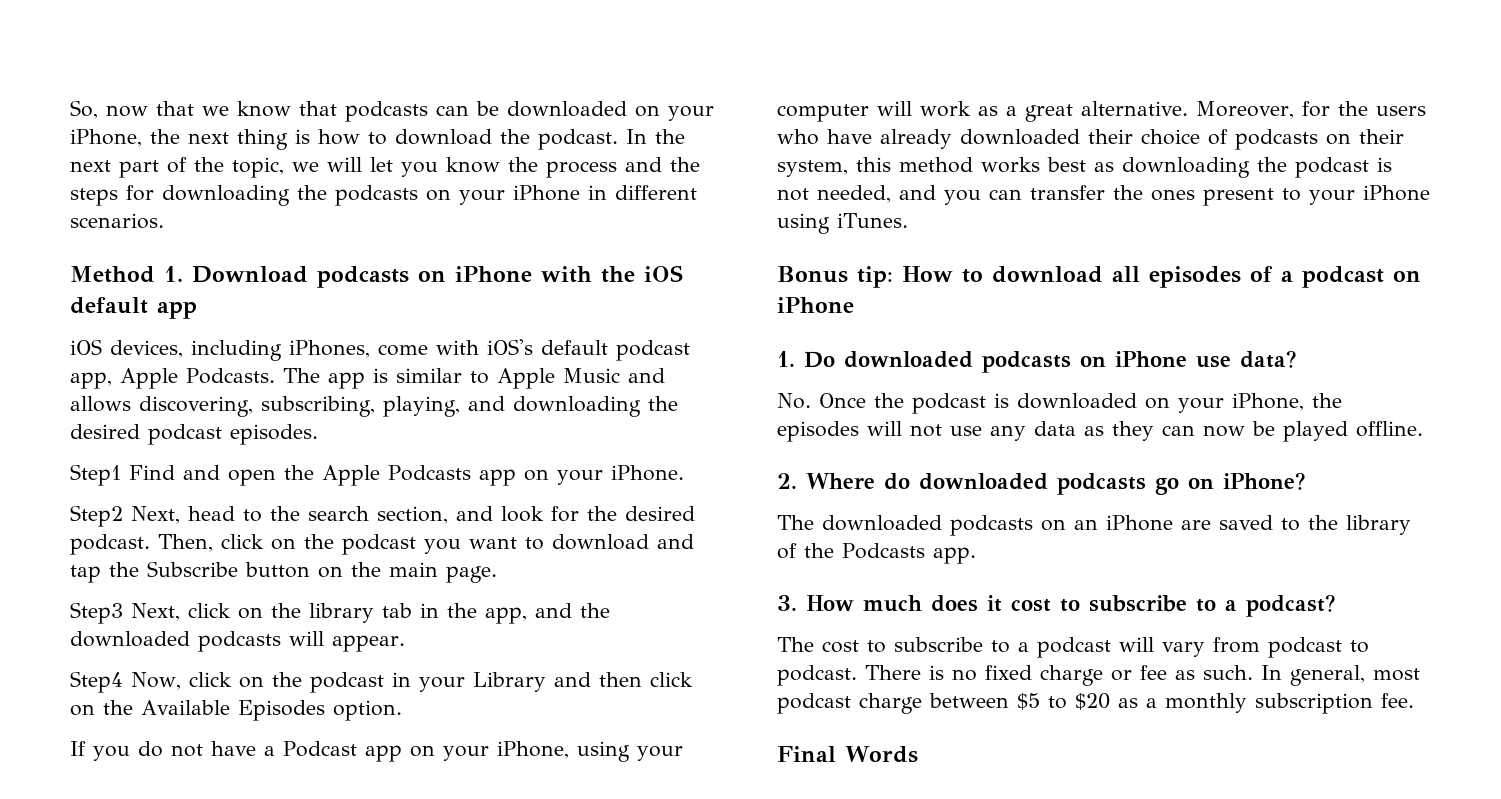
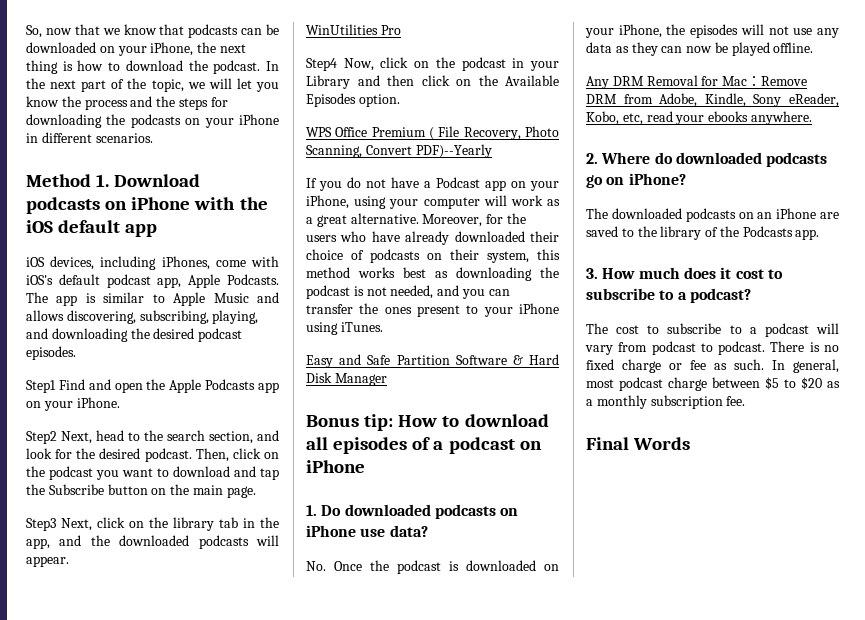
+ WinUtilities Pro
+ WPS Office Premium ( File Recovery, Photo Scanning, Convert PDF)--Yearly
+ Easy and Safe Partition Software & Hard Disk Manager
+ Any DRM Removal for Mac：Remove DRM from Adobe, Kindle, Sony eReader, Kobo, etc, read your ebooks anywhere.

